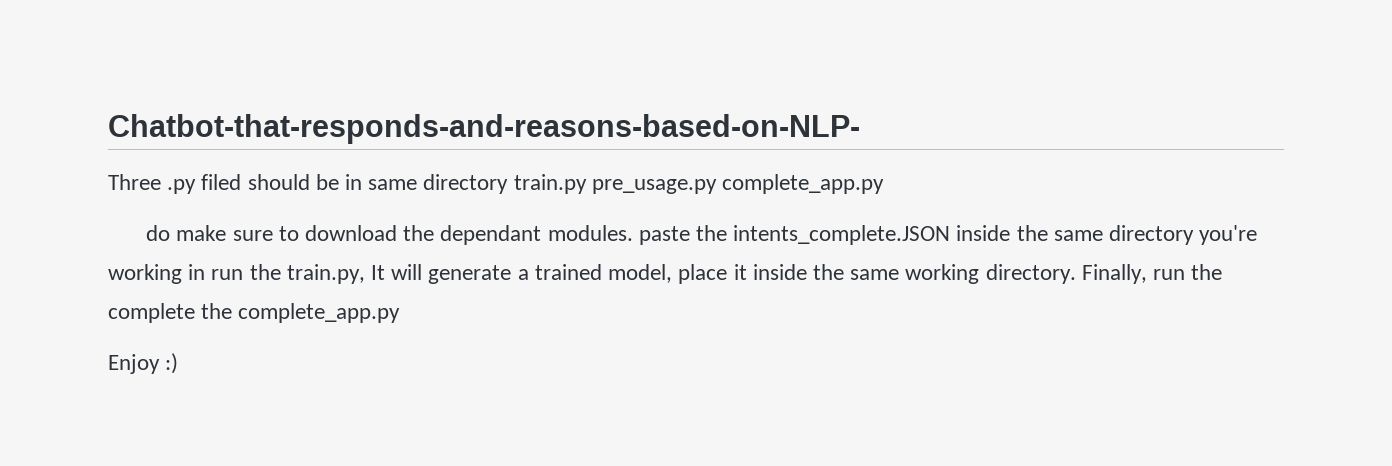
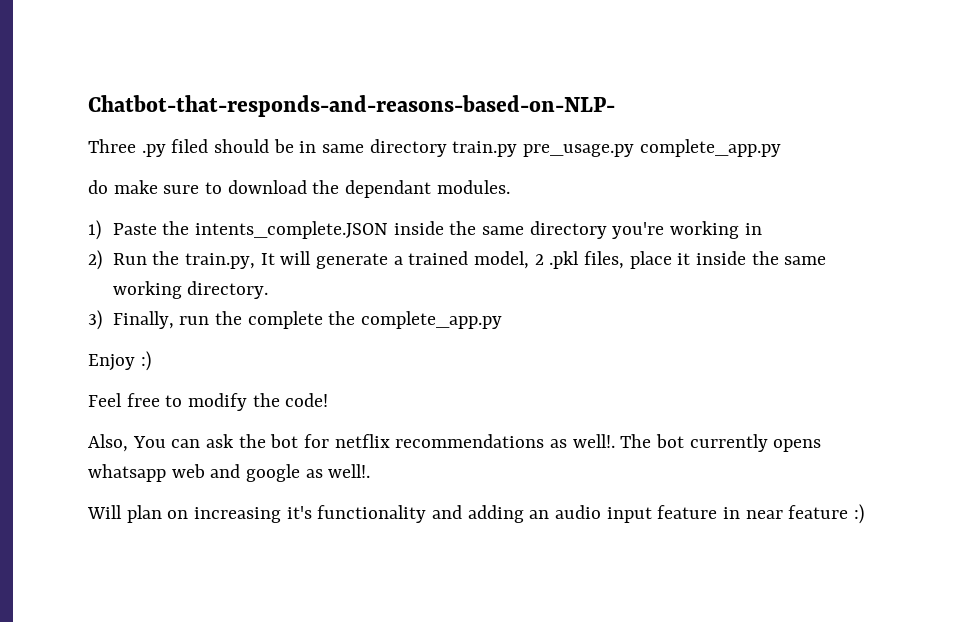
- do make sure to download the dependant modules. paste the intents_complete.JSON inside the same directory you're working in run the train.py, It will generate a trained model, place it inside the same working directory. Finally, run the complete the complete_app.py
+ do make sure to download the dependant modules.
+ 1) Paste the intents_complete.JSON inside the same directory you're working in
+ 2) Run the train.py, It will generate a trained model, 2 .pkl files, place it inside the same working directory.
+ 3) Finally, run the complete the complete_app.py
+ Feel free to modify the code!
+ Also, You can ask the bot for netflix recommendations as well!. The bot currently opens whatsapp web and google as well!.
+ Will plan on increasing it's functionality and adding an audio input feature in near feature :)

